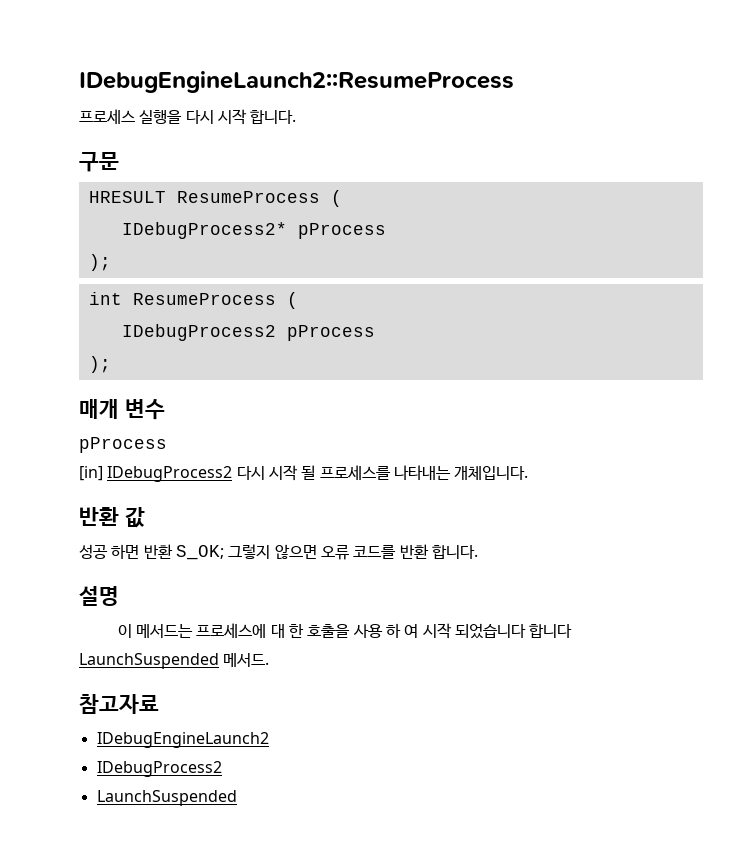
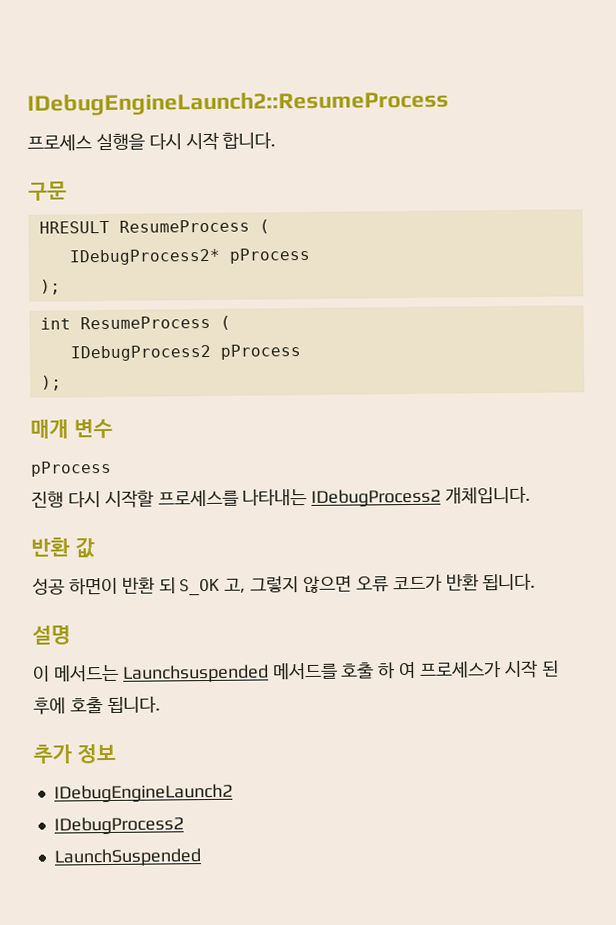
- [in] IDebugProcess2 다시 시작 될 프로세스를 나타내는 개체입니다.
+ 진행 다시 시작할 프로세스를 나타내는 IDebugProcess2 개체입니다.
- 성공 하면 반환 S_OK; 그렇지 않으면 오류 코드를 반환 합니다.
+ 성공 하면이 반환 되 S_OK 고, 그렇지 않으면 오류 코드가 반환 됩니다.
  설명
- 이 메서드는 프로세스에 대 한 호출을 사용 하 여 시작 되었습니다 합니다 LaunchSuspended 메서드.
- 참고자료
+ 이 메서드는 Launchsuspended 메서드를 호출 하 여 프로세스가 시작 된 후에 호출 됩니다.
+ 추가 정보

